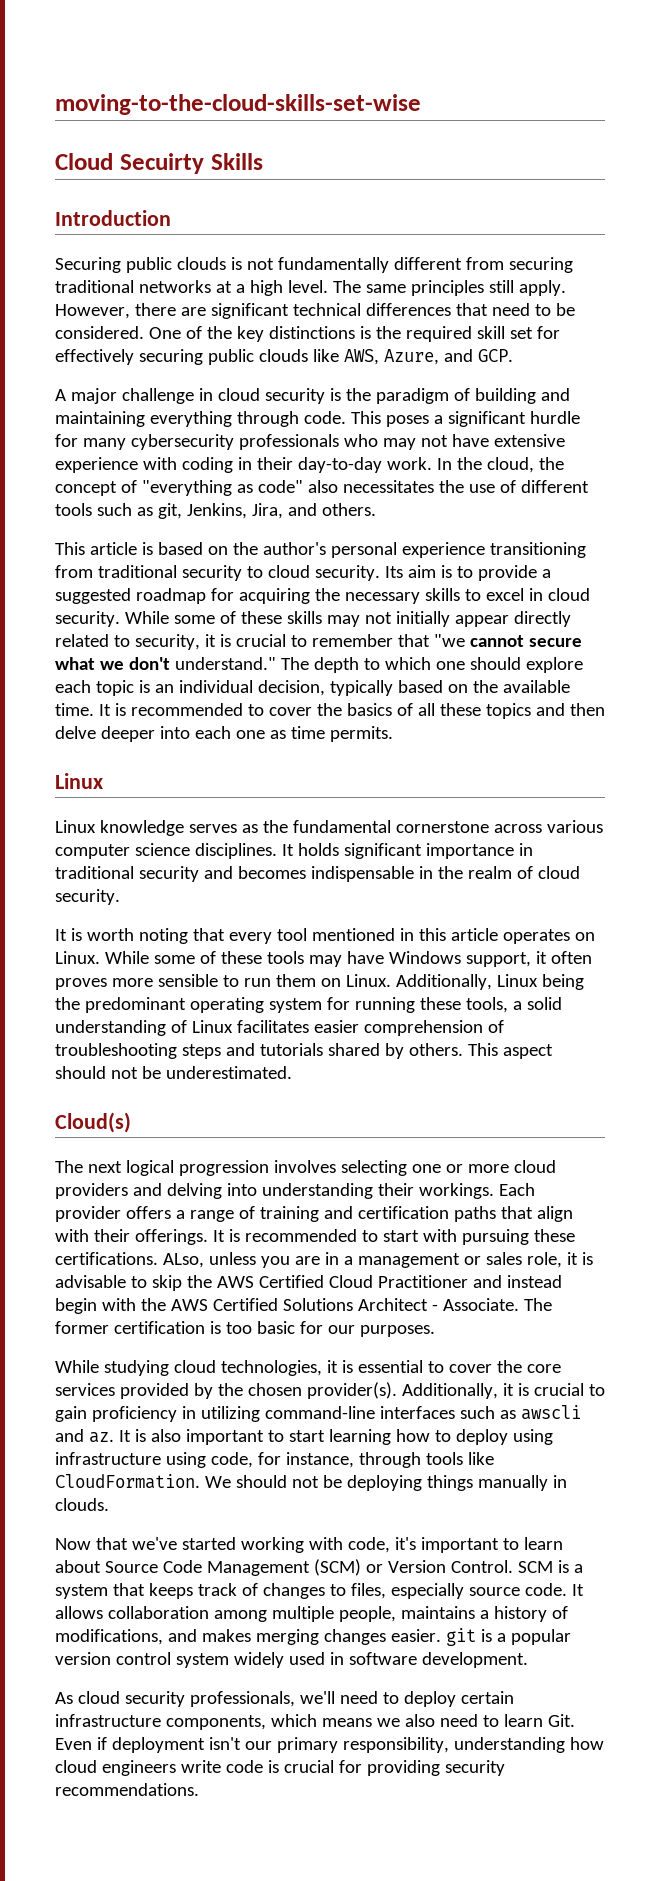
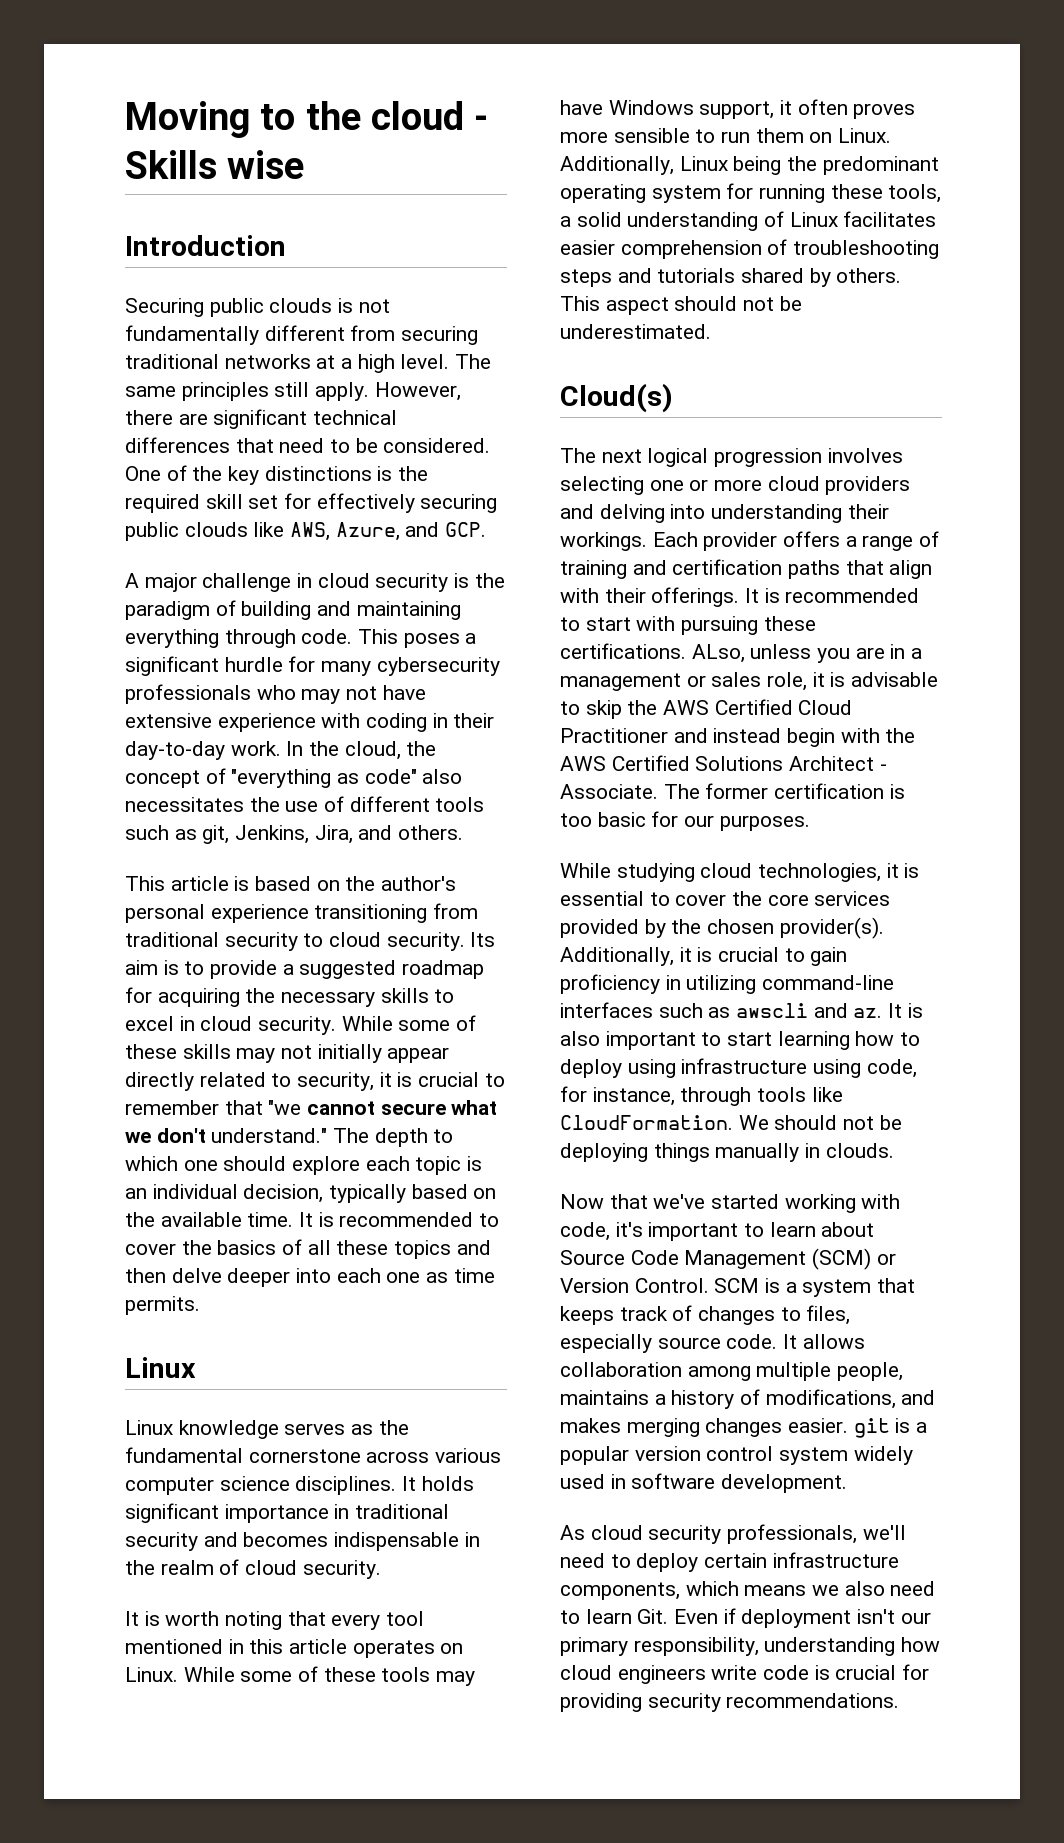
- moving-to-the-cloud-skills-set-wise
- Cloud Secuirty Skills
+ Moving to the cloud - Skills wise

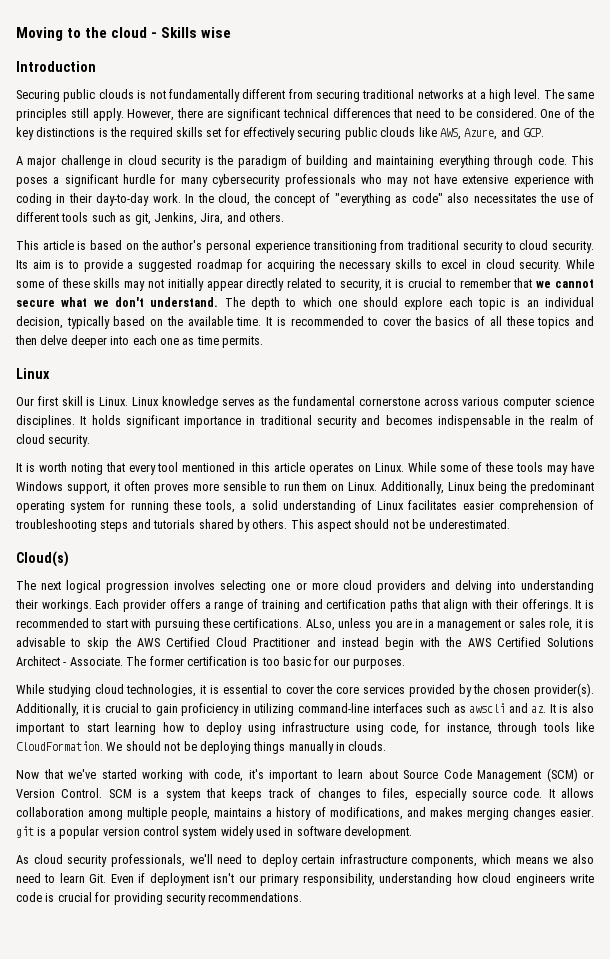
- One of the key distinctions is the required skill set for effectively securing public clouds like AWS, Azure, and GCP.
+ One of the key distinctions is the required skills set for effectively securing public clouds like AWS, Azure, and GCP.
- While some of these skills may not initially appear directly related to security, it is crucial to remember that "we cannot secure what we don't understand."
+ While some of these skills may not initially appear directly related to security, it is crucial to remember that we cannot secure what we don't understand.
+ Our first skill is Linux.

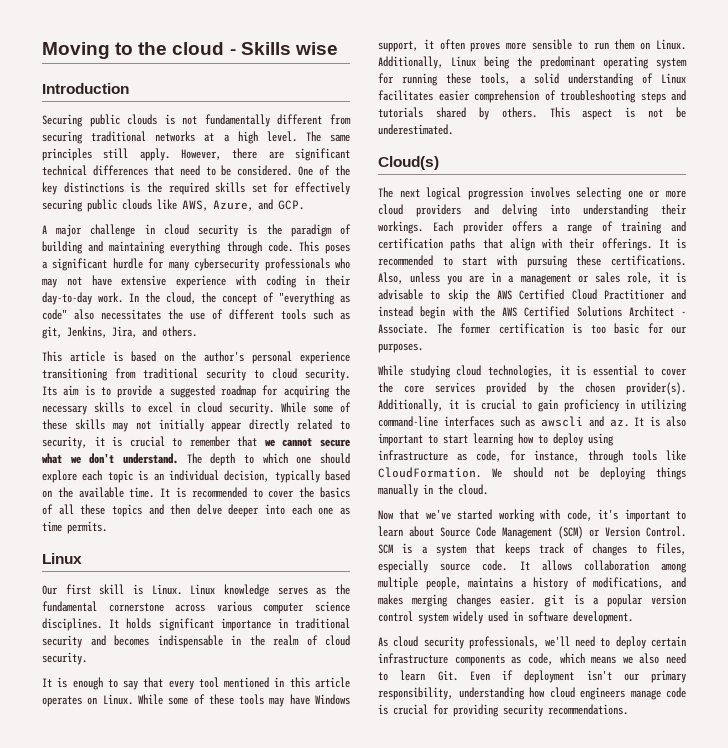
- It is worth noting that every tool mentioned in this article operates on Linux.
+ It is enough to say that every tool mentioned in this article operates on Linux.
- This aspect should not be underestimated.
+ This aspect is not be underestimated.
- ALso, unless you are in a management or sales role, it is advisable to skip the AWS Certified Cloud Practitioner and instead begin with the AWS Certified Solutions Architect - Associate.
+ Also, unless you are in a management or sales role, it is advisable to skip the AWS Certified Cloud Practitioner and instead begin with the AWS Certified Solutions Architect - Associate.
- It is also important to start learning how to deploy using infrastructure using code, for instance, through tools like CloudFormation.
+ It is also important to start learning how to deploy using infrastructure as code, for instance, through tools like CloudFormation.
- We should not be deploying things manually in clouds.
+ We should not be deploying things manually in the cloud.
- As cloud security professionals, we'll need to deploy certain infrastructure components, which means we also need to learn Git. Even if deployment isn't our primary responsibility, understanding how cloud engineers write code is crucial for providing security recommendations.
+ As cloud security professionals, we'll need to deploy certain infrastructure components as code, which means we also need to learn Git. Even if deployment isn't our primary responsibility, understanding how cloud engineers manage code is crucial for providing security recommendations.

